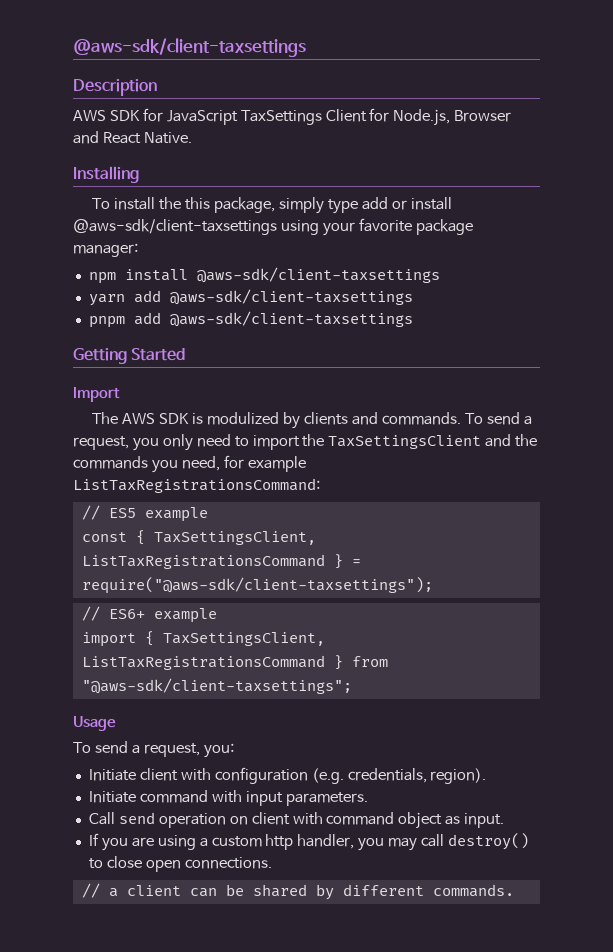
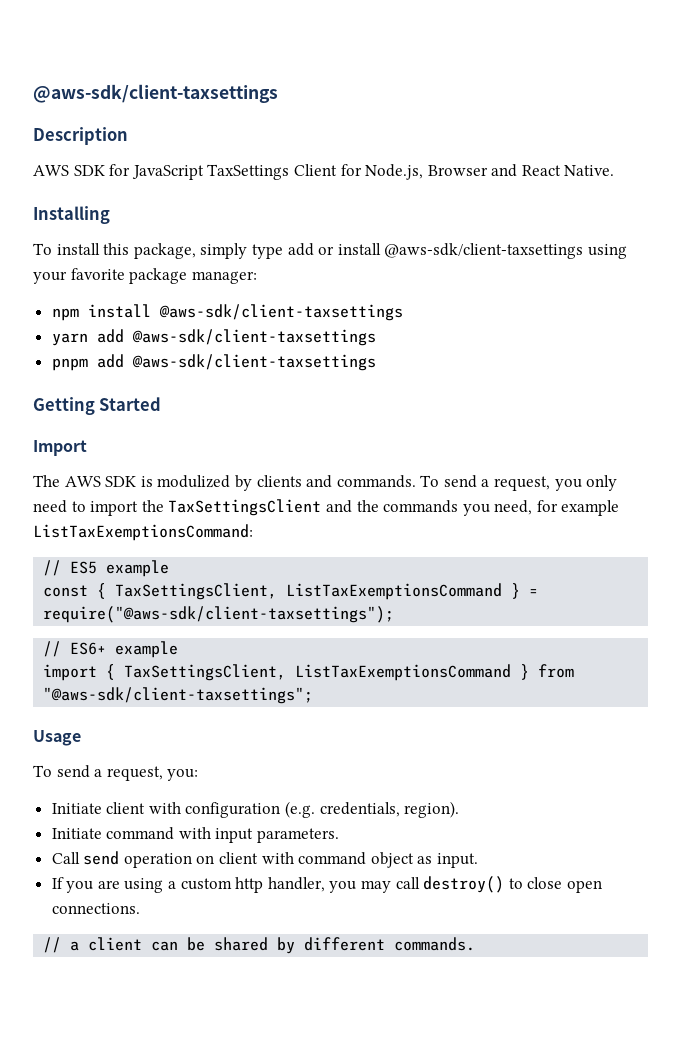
- To install the this package, simply type add or install @aws-sdk/client-taxsettings using your favorite package manager:
+ To install this package, simply type add or install @aws-sdk/client-taxsettings using your favorite package manager:
- To send a request, you only need to import the TaxSettingsClient and the commands you need, for example ListTaxRegistrationsCommand:
+ To send a request, you only need to import the TaxSettingsClient and the commands you need, for example ListTaxExemptionsCommand:
- const { TaxSettingsClient, ListTaxRegistrationsCommand } = require("@aws-sdk/client-taxsettings");
+ const { TaxSettingsClient, ListTaxExemptionsCommand } = require("@aws-sdk/client-taxsettings");
- import { TaxSettingsClient, ListTaxRegistrationsCommand } from "@aws-sdk/client-taxsettings";
+ import { TaxSettingsClient, ListTaxExemptionsCommand } from "@aws-sdk/client-taxsettings";

